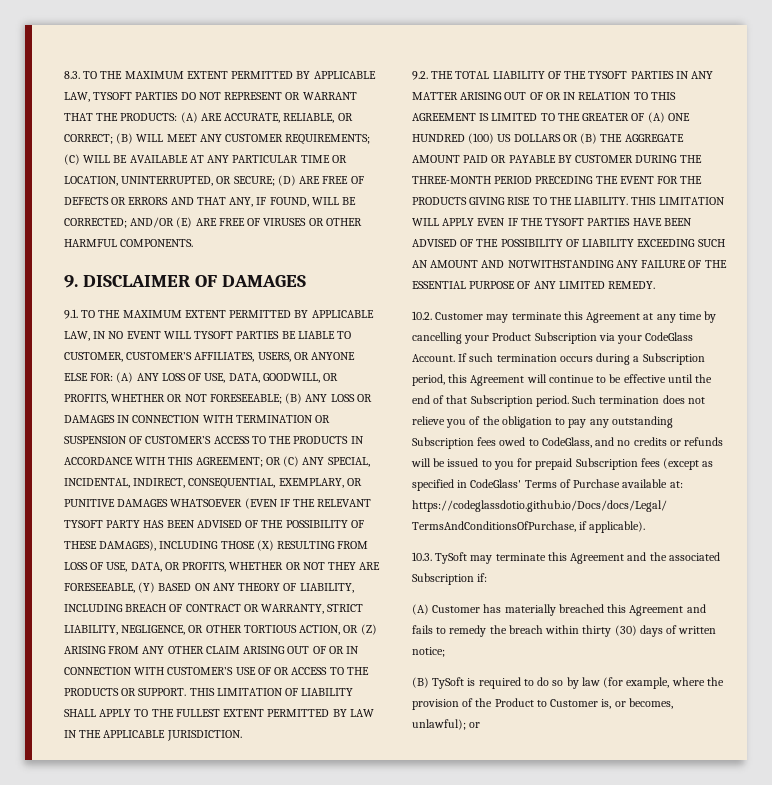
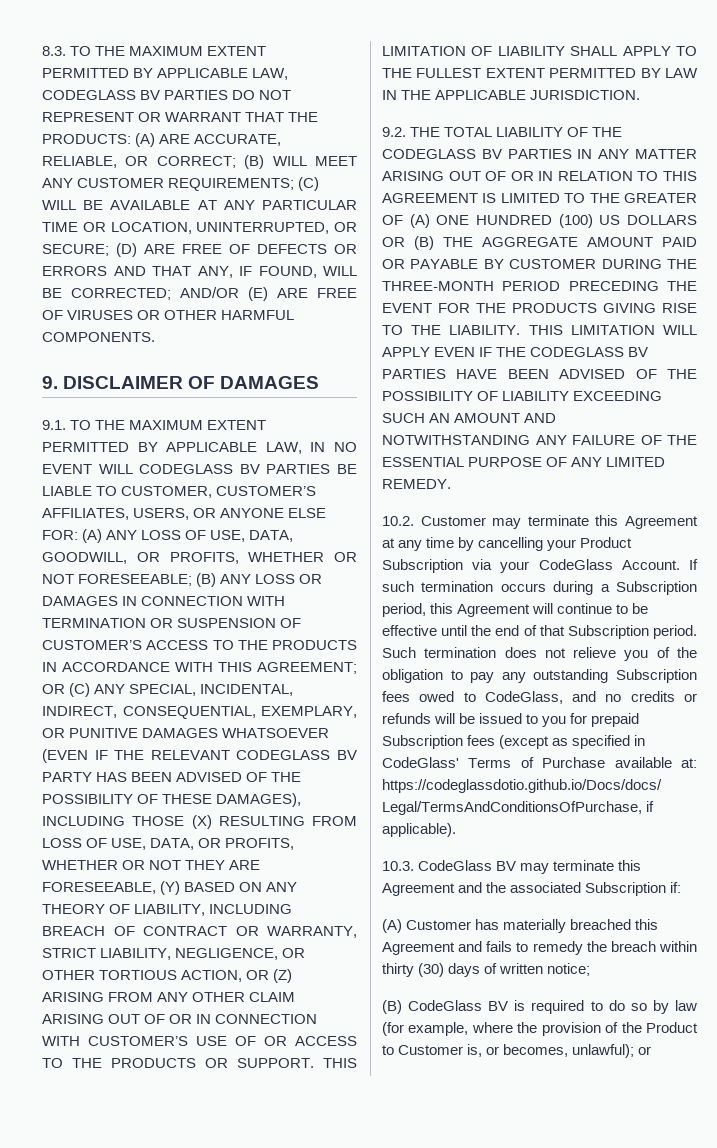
- 8.3. TO THE MAXIMUM EXTENT PERMITTED BY APPLICABLE LAW, TYSOFT PARTIES DO NOT REPRESENT OR WARRANT THAT THE PRODUCTS:
+ 8.3. TO THE MAXIMUM EXTENT PERMITTED BY APPLICABLE LAW, CODEGLASS BV PARTIES DO NOT REPRESENT OR WARRANT THAT THE PRODUCTS:
- 9.1. TO THE MAXIMUM EXTENT PERMITTED BY APPLICABLE LAW, IN NO EVENT WILL TYSOFT PARTIES BE LIABLE TO CUSTOMER, CUSTOMER’S AFFILIATES, USERS, OR ANYONE ELSE FOR:
+ 9.1. TO THE MAXIMUM EXTENT PERMITTED BY APPLICABLE LAW, IN NO EVENT WILL CODEGLASS BV PARTIES BE LIABLE TO CUSTOMER, CUSTOMER’S AFFILIATES, USERS, OR ANYONE ELSE FOR:
- OR (C) ANY SPECIAL, INCIDENTAL, INDIRECT, CONSEQUENTIAL, EXEMPLARY, OR PUNITIVE DAMAGES WHATSOEVER (EVEN IF THE RELEVANT TYSOFT PARTY HAS BEEN ADVISED OF THE POSSIBILITY OF THESE DAMAGES), INCLUDING THOSE (X) RESULTING FROM LOSS OF USE, DATA, OR PROFITS, WHETHER OR NOT THEY ARE FORESEEABLE, (Y) BASED ON ANY THEORY OF LIABILITY, INCLUDING BREACH OF CONTRACT OR WARRANTY, STRICT LIABILITY, NEGLIGENCE, OR OTHER TORTIOUS ACTION, OR (Z) ARISING FROM ANY OTHER CLAIM ARISING OUT OF OR IN CONNECTION WITH CUSTOMER’S USE OF OR ACCESS TO THE PRODUCTS OR SUPPORT.
+ OR (C) ANY SPECIAL, INCIDENTAL, INDIRECT, CONSEQUENTIAL, EXEMPLARY, OR PUNITIVE DAMAGES WHATSOEVER (EVEN IF THE RELEVANT CODEGLASS BV PARTY HAS BEEN ADVISED OF THE POSSIBILITY OF THESE DAMAGES), INCLUDING THOSE (X) RESULTING FROM LOSS OF USE, DATA, OR PROFITS, WHETHER OR NOT THEY ARE FORESEEABLE, (Y) BASED ON ANY THEORY OF LIABILITY, INCLUDING BREACH OF CONTRACT OR WARRANTY, STRICT LIABILITY, NEGLIGENCE, OR OTHER TORTIOUS ACTION, OR (Z) ARISING FROM ANY OTHER CLAIM ARISING OUT OF OR IN CONNECTION WITH CUSTOMER’S USE OF OR ACCESS TO THE PRODUCTS OR SUPPORT.
- 9.2. THE TOTAL LIABILITY OF THE TYSOFT PARTIES IN ANY MATTER ARISING OUT OF OR IN RELATION TO THIS AGREEMENT IS LIMITED TO THE GREATER OF (A) ONE HUNDRED (100) US DOLLARS OR (B) THE AGGREGATE AMOUNT PAID OR PAYABLE BY CUSTOMER DURING THE THREE-MONTH PERIOD PRECEDING THE EVENT FOR THE PRODUCTS GIVING RISE TO THE LIABILITY.
+ 9.2. THE TOTAL LIABILITY OF THE CODEGLASS BV PARTIES IN ANY MATTER ARISING OUT OF OR IN RELATION TO THIS AGREEMENT IS LIMITED TO THE GREATER OF (A) ONE HUNDRED (100) US DOLLARS OR (B) THE AGGREGATE AMOUNT PAID OR PAYABLE BY CUSTOMER DURING THE THREE-MONTH PERIOD PRECEDING THE EVENT FOR THE PRODUCTS GIVING RISE TO THE LIABILITY.
- THIS LIMITATION WILL APPLY EVEN IF THE TYSOFT PARTIES HAVE BEEN ADVISED OF THE POSSIBILITY OF LIABILITY EXCEEDING SUCH AN AMOUNT AND NOTWITHSTANDING ANY FAILURE OF THE ESSENTIAL PURPOSE OF ANY LIMITED REMEDY.
+ THIS LIMITATION WILL APPLY EVEN IF THE CODEGLASS BV PARTIES HAVE BEEN ADVISED OF THE POSSIBILITY OF LIABILITY EXCEEDING SUCH AN AMOUNT AND NOTWITHSTANDING ANY FAILURE OF THE ESSENTIAL PURPOSE OF ANY LIMITED REMEDY.
- 10.3. TySoft may terminate this Agreement and the associated Subscription if:
+ 10.3. CodeGlass BV may terminate this Agreement and the associated Subscription if:
- (B) TySoft is required to do so by law (for example, where the provision of the Product to Customer is, or becomes, unlawful); or
+ (B) CodeGlass BV is required to do so by law (for example, where the provision of the Product to Customer is, or becomes, unlawful); or

